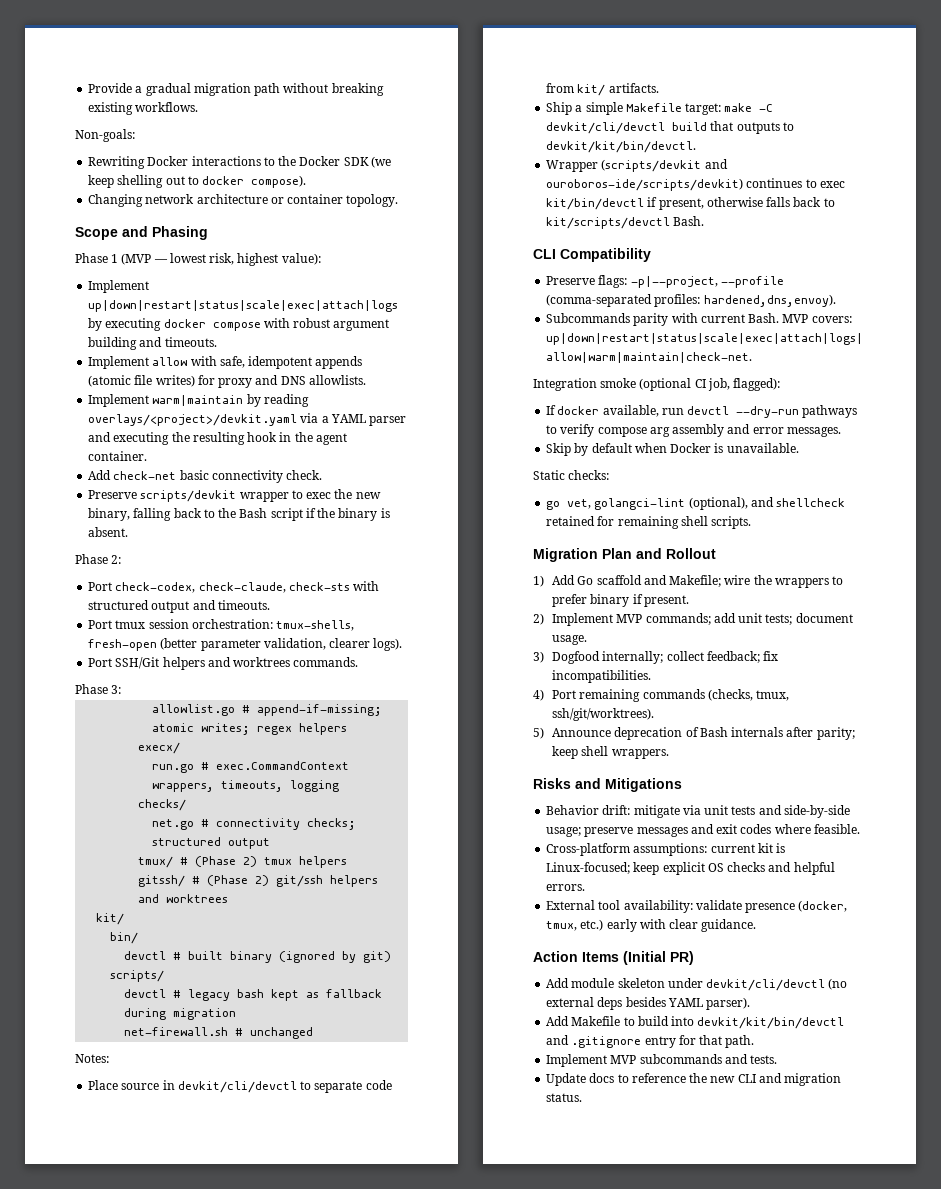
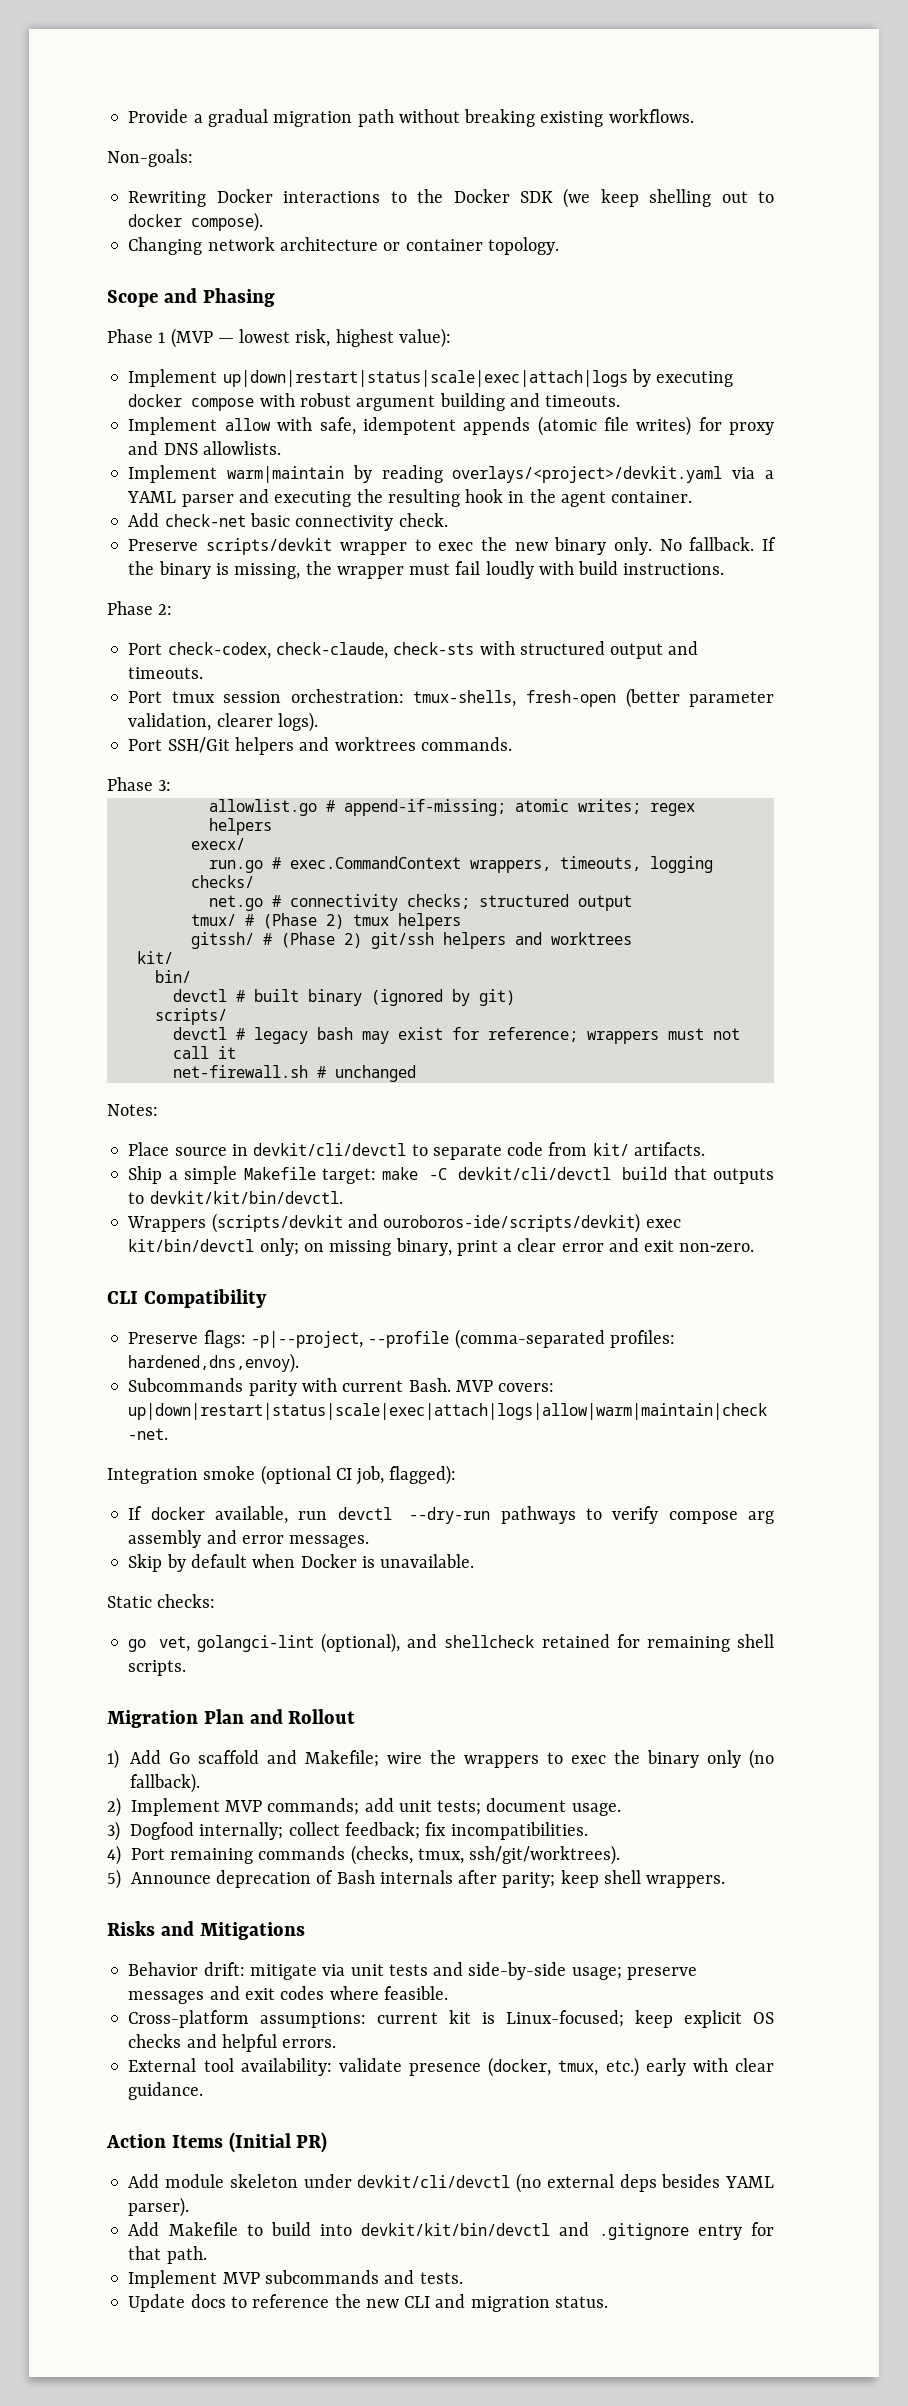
- Preserve scripts/devkit wrapper to exec the new binary, falling back to the Bash script if the binary is absent.
+ Preserve scripts/devkit wrapper to exec the new binary only. No fallback. If the binary is missing, the wrapper must fail loudly with build instructions.
- devctl # legacy bash kept as fallback during migration
+ devctl # legacy bash may exist for reference; wrappers must not call it
- Wrapper (scripts/devkit and ouroboros-ide/scripts/devkit) continues to exec kit/bin/devctl if present, otherwise falls back to kit/scripts/devctl Bash.
+ Wrappers (scripts/devkit and ouroboros-ide/scripts/devkit) exec kit/bin/devctl only; on missing binary, print a clear error and exit non‑zero.
- 1) Add Go scaffold and Makefile; wire the wrappers to prefer binary if present.
+ 1) Add Go scaffold and Makefile; wire the wrappers to exec the binary only (no fallback).

